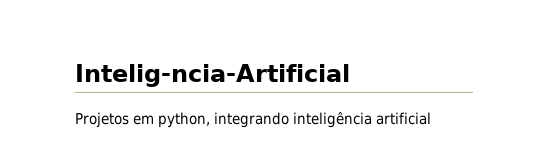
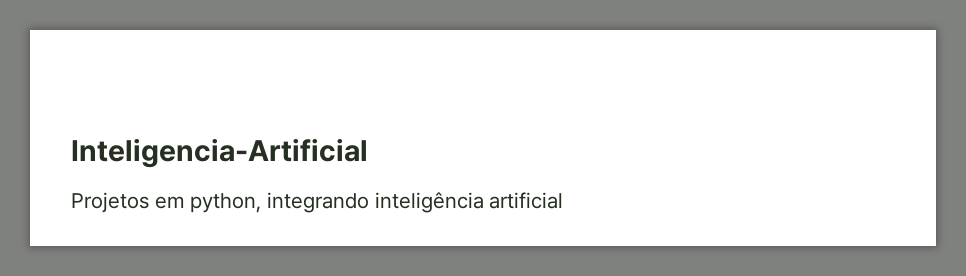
- Intelig-ncia-Artificial
+ Inteligencia-Artificial

